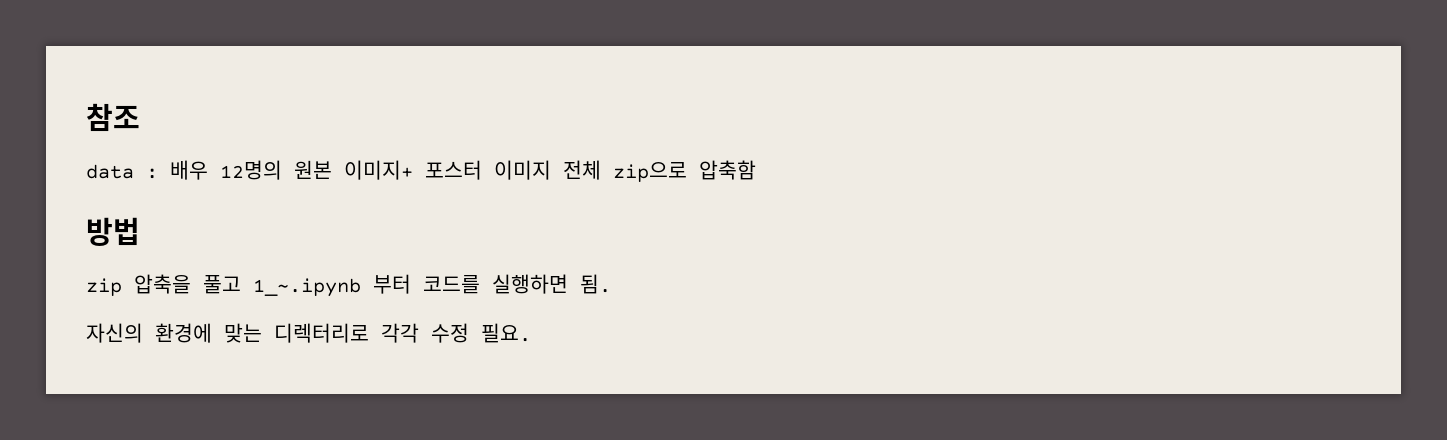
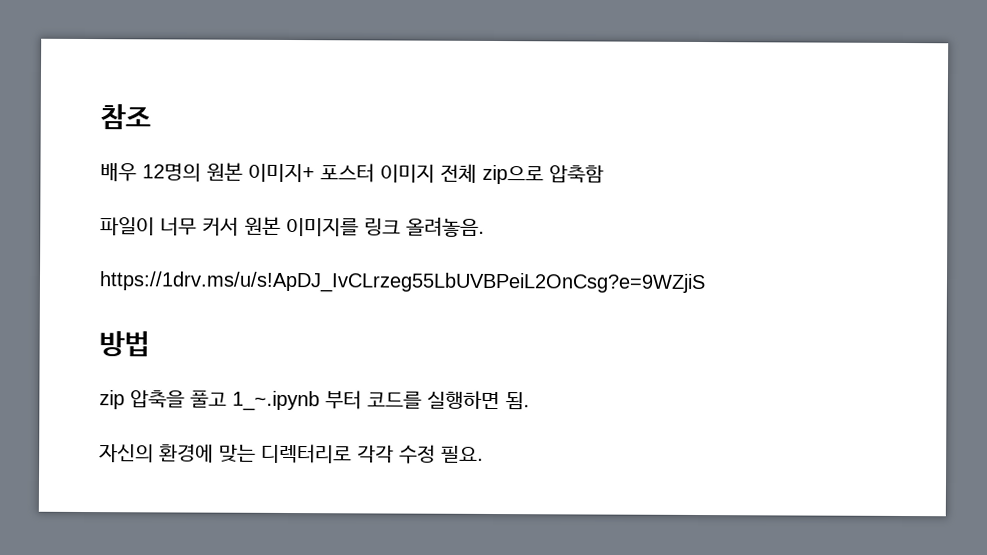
- data : 배우 12명의 원본 이미지+ 포스터 이미지 전체 zip으로 압축함
+ 배우 12명의 원본 이미지+ 포스터 이미지 전체 zip으로 압축함
+ 파일이 너무 커서 원본 이미지를 링크 올려놓음.
+ https://1drv.ms/u/s!ApDJ_IvCLrzeg55LbUVBPeiL2OnCsg?e=9WZjiS

